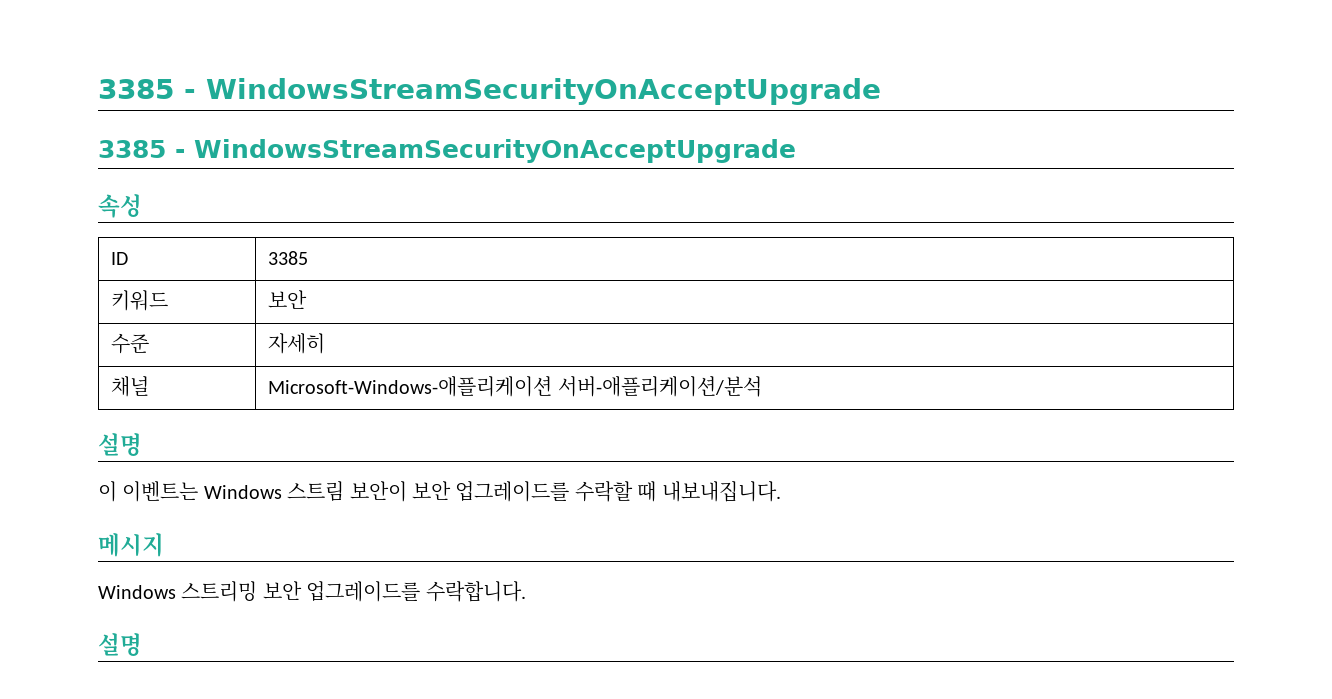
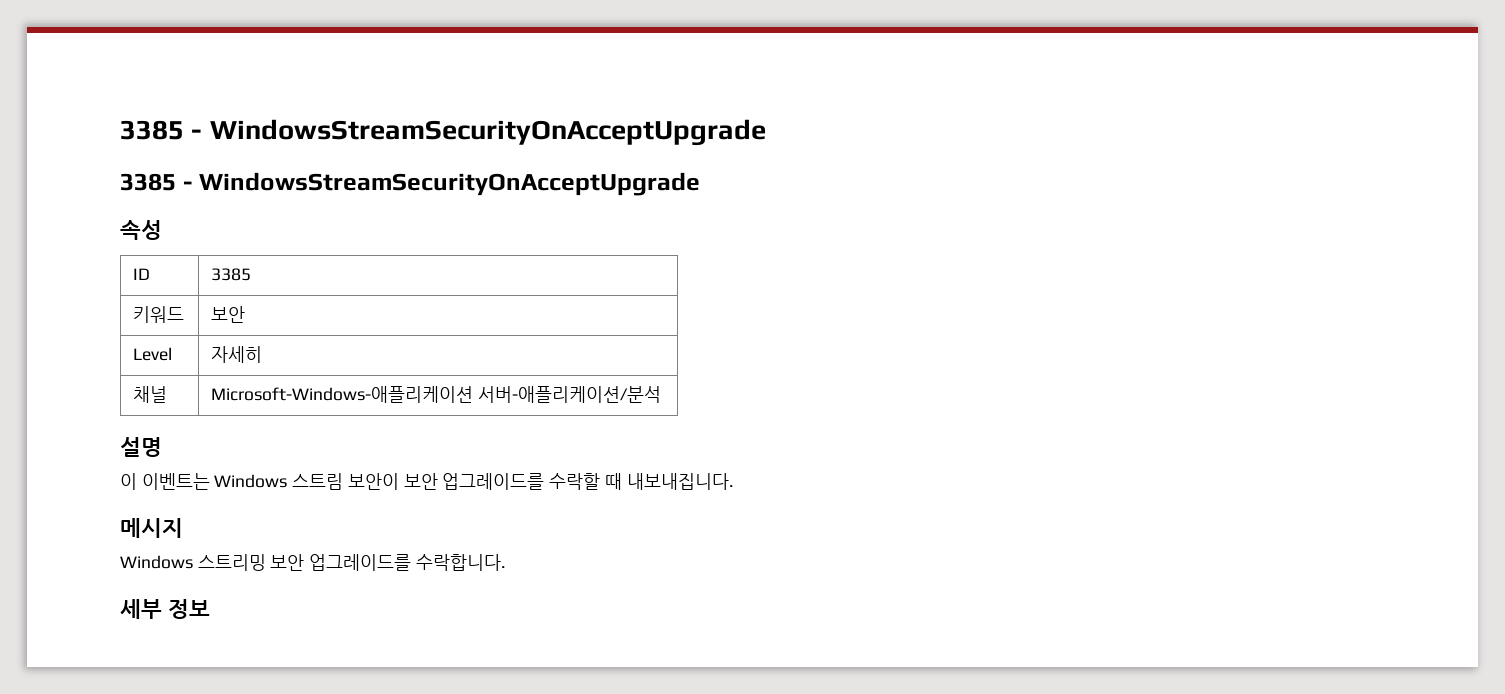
- 수준 | 자세히
+ Level | 자세히
  Windows 스트리밍 보안 업그레이드를 수락합니다.
- 설명
+ 세부 정보

